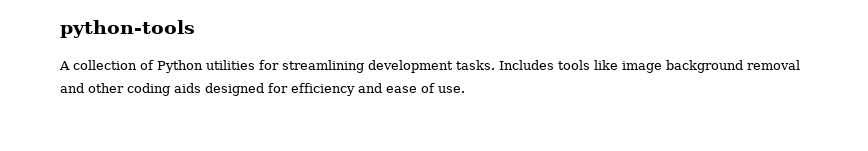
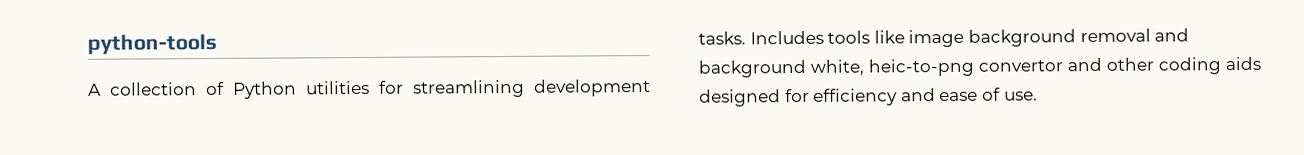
- Includes tools like image background removal and other coding aids designed for efficiency and ease of use.
+ Includes tools like image background removal and background white, heic-to-png convertor and other coding aids designed for efficiency and ease of use.

